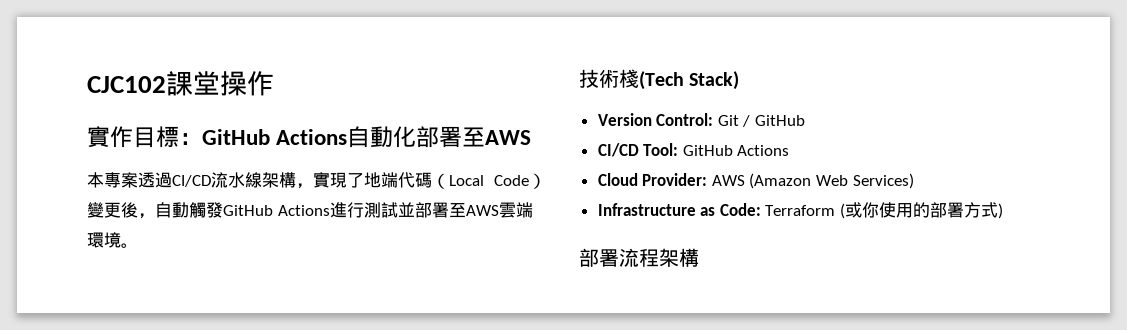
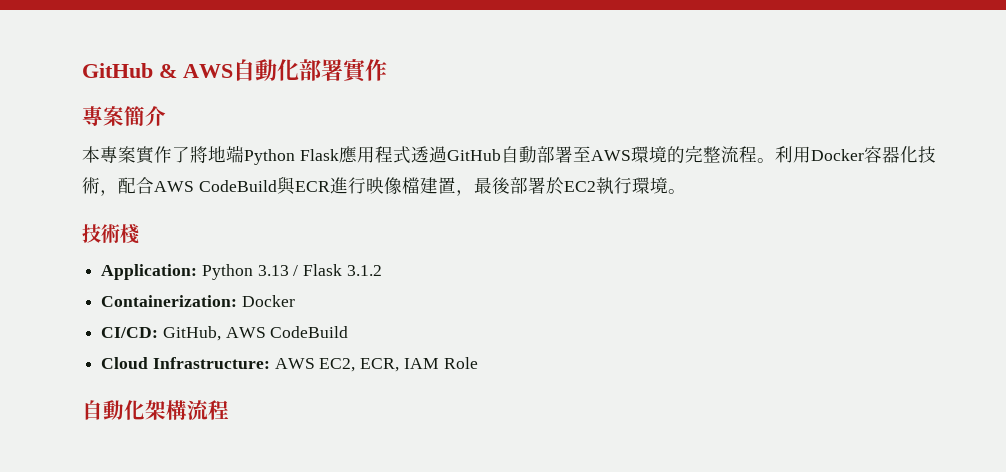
- CJC102課堂操作
- 實作目標：GitHub Actions自動化部署至AWS
- 本專案透過CI/CD流水線架構，實現了地端代碼（Local Code）變更後，自動觸發GitHub Actions進行測試並部署至AWS雲端環境。
- 技術棧(Tech Stack)
- Version Control: Git / GitHub
- CI/CD Tool: GitHub Actions
- Cloud Provider: AWS (Amazon Web Services)
- Infrastructure as Code: Terraform (或你使用的部署方式)
- 部署流程架構
+ GitHub & AWS自動化部署實作
+ 專案簡介
+ 本專案實作了將地端Python Flask應用程式透過GitHub自動部署至AWS環境的完整流程。利用Docker容器化技術，配合AWS CodeBuild與ECR進行映像檔建置，最後部署於EC2執行環境。
+ 技術棧
+ Application: Python 3.13 / Flask 3.1.2
+ Containerization: Docker
+ CI/CD: GitHub, AWS CodeBuild
+ Cloud Infrastructure: AWS EC2, ECR, IAM Role
+ 自動化架構流程

